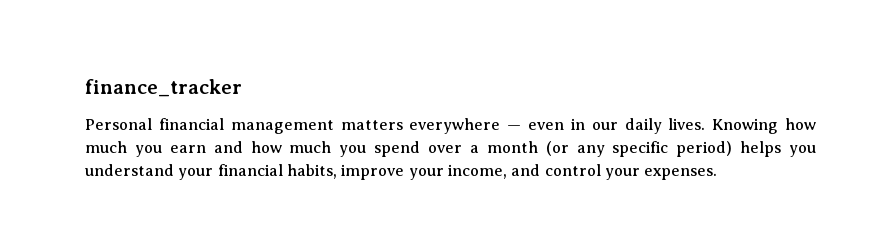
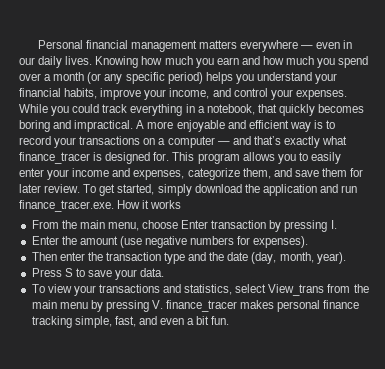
- finance_tracker
+ While you could track everything in a notebook, that quickly becomes boring and impractical. A more enjoyable and efficient way is to record your transactions on a computer — and that’s exactly what finance_tracer is designed for. This program allows you to easily enter your income and expenses, categorize them, and save them for later review. To get started, simply download the application and run finance_tracer.exe. How it works
+ From the main menu, choose Enter transaction by pressing I.
+ Enter the amount (use negative numbers for expenses).
+ Then enter the transaction type and the date (day, month, year).
+ Press S to save your data.
+ To view your transactions and statistics, select View_trans from the main menu by pressing V. finance_tracer makes personal finance tracking simple, fast, and even a bit fun.

